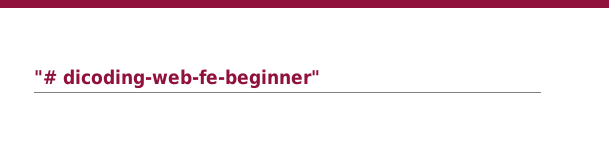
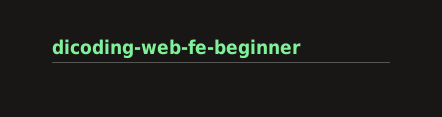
- "# dicoding-web-fe-beginner"
+ dicoding-web-fe-beginner

